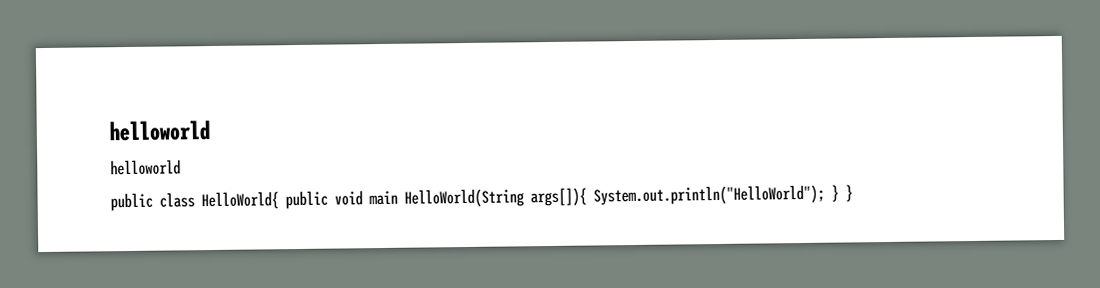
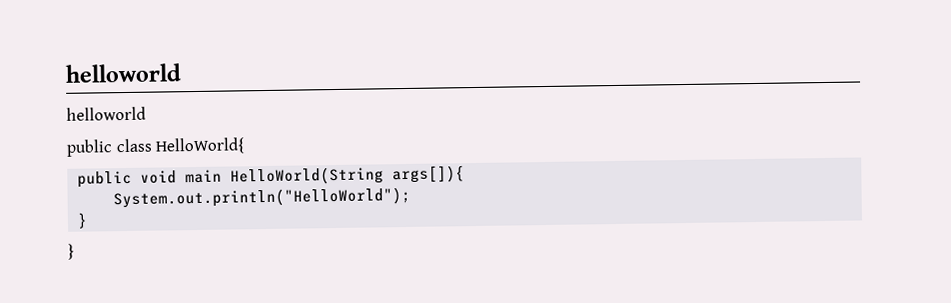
- public class HelloWorld{ public void main HelloWorld(String args[]){ System.out.println("HelloWorld"); } }
+ public class HelloWorld{
+ public void main HelloWorld(String args[]){
+ System.out.println("HelloWorld");
+ }
+ }

